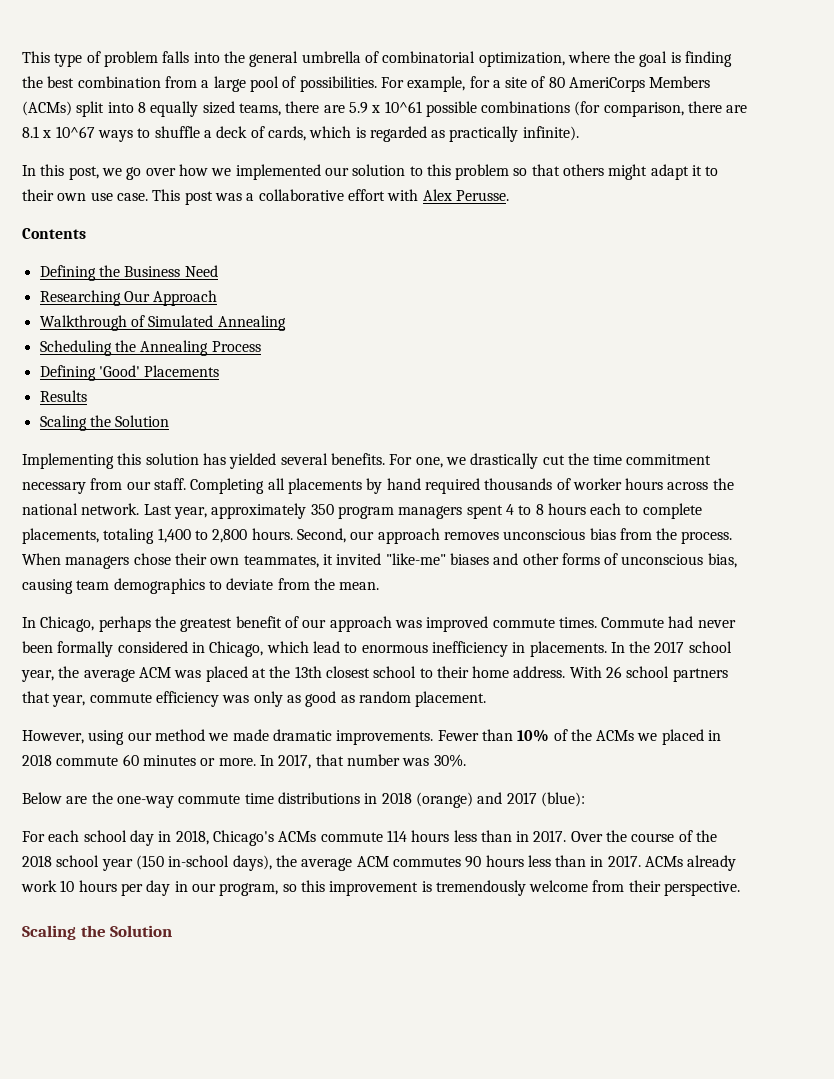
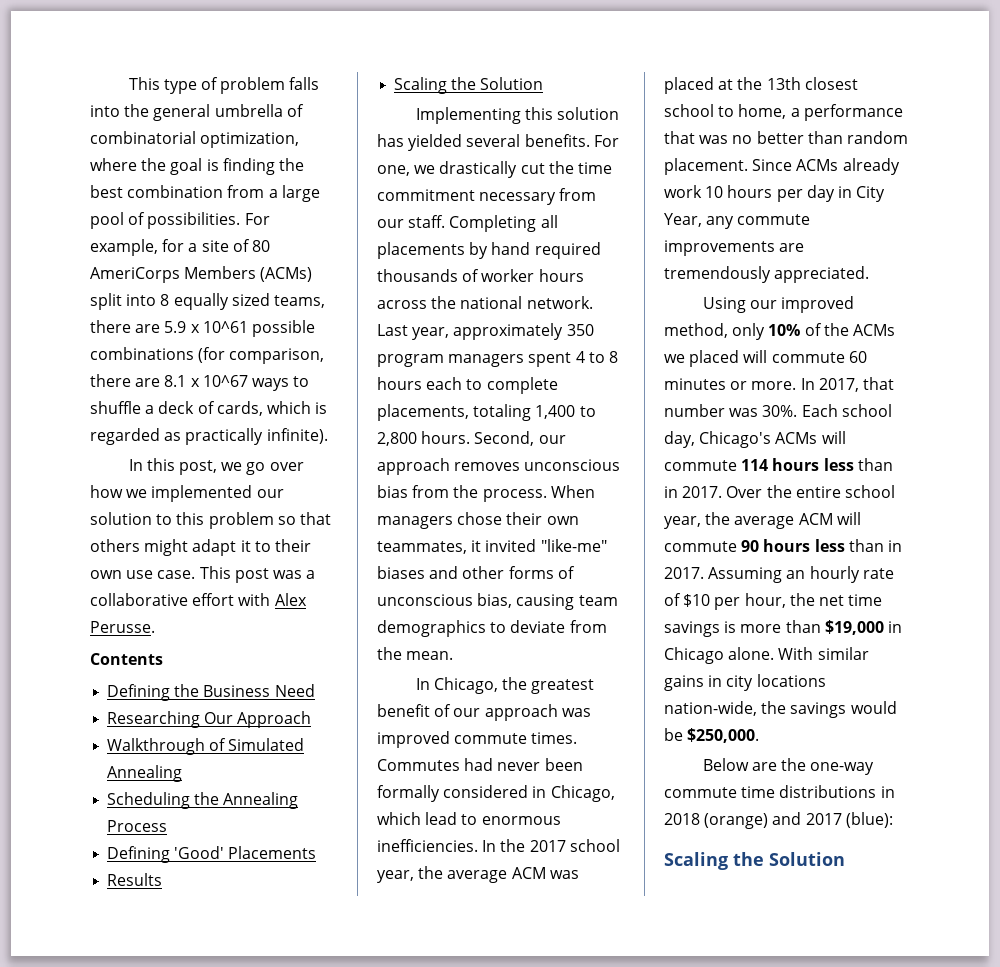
- In Chicago, perhaps the greatest benefit of our approach was improved commute times.
+ In Chicago, the greatest benefit of our approach was improved commute times.
- Commute had never been formally considered in Chicago, which lead to enormous inefficiency in placements.
+ Commutes had never been formally considered in Chicago, which lead to enormous inefficiencies.
- In the 2017 school year, the average ACM was placed at the 13th closest school to their home address. With 26 school partners that year, commute efficiency was only as good as random placement.
- However, using our method we made dramatic improvements. Fewer than 10% of the ACMs we placed in 2018 commute 60 minutes or more.
+ In the 2017 school year, the average ACM was placed at the 13th closest school to home, a performance that was no better than random placement. Since ACMs already work 10 hours per day in City Year, any commute improvements are tremendously appreciated.
+ Using our improved method, only 10% of the ACMs we placed will commute 60 minutes or more.
+ Each school day, Chicago's ACMs will commute 114 hours less than in 2017. Over the entire school year, the average ACM will commute 90 hours less than in 2017. Assuming an hourly rate of $10 per hour, the net time savings is more than $19,000 in Chicago alone. With similar gains in city locations nation-wide, the savings would be $250,000.
- For each school day in 2018, Chicago's ACMs commute 114 hours less than in 2017. Over the course of the 2018 school year (150 in-school days), the average ACM commutes 90 hours less than in 2017. ACMs already work 10 hours per day in our program, so this improvement is tremendously welcome from their perspective.

